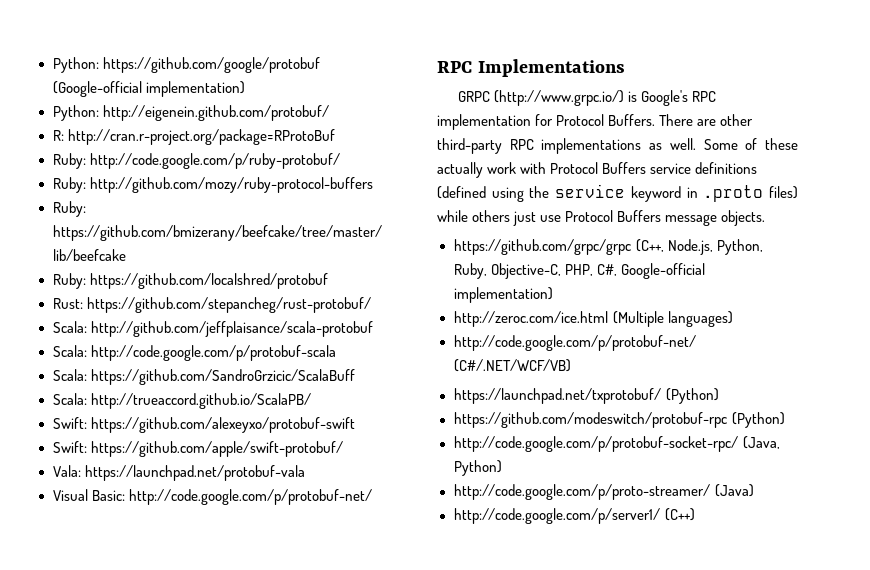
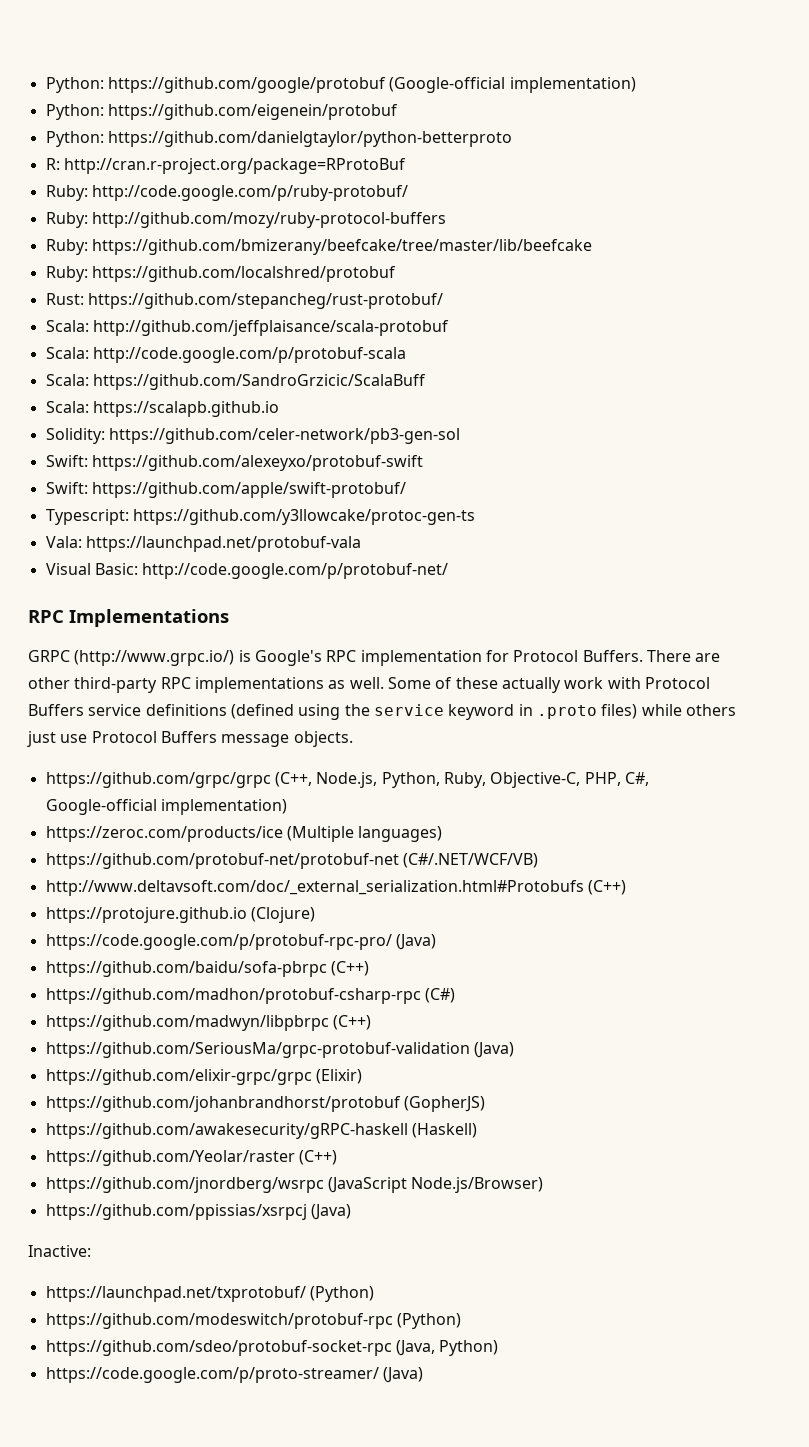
- Python: http://eigenein.github.com/protobuf/
+ Python: https://github.com/eigenein/protobuf
+ Python: https://github.com/danielgtaylor/python-betterproto
- Scala: http://trueaccord.github.io/ScalaPB/
+ Scala: https://scalapb.github.io
+ Solidity: https://github.com/celer-network/pb3-gen-sol
+ Typescript: https://github.com/y3llowcake/protoc-gen-ts
- http://zeroc.com/ice.html (Multiple languages)
+ https://zeroc.com/products/ice (Multiple languages)
- http://code.google.com/p/protobuf-net/ (C#/.NET/WCF/VB)
+ https://github.com/protobuf-net/protobuf-net (C#/.NET/WCF/VB)
+ http://www.deltavsoft.com/doc/_external_serialization.html#Protobufs (C++)
+ https://protojure.github.io (Clojure)
+ https://code.google.com/p/protobuf-rpc-pro/ (Java)
+ https://github.com/baidu/sofa-pbrpc (C++)
+ https://github.com/madhon/protobuf-csharp-rpc (C#)
+ https://github.com/madwyn/libpbrpc (C++)
+ https://github.com/SeriousMa/grpc-protobuf-validation (Java)
+ https://github.com/elixir-grpc/grpc (Elixir)
+ https://github.com/johanbrandhorst/protobuf (GopherJS)
+ https://github.com/awakesecurity/gRPC-haskell (Haskell)
+ https://github.com/Yeolar/raster (C++)
+ https://github.com/jnordberg/wsrpc (JavaScript Node.js/Browser)
+ https://github.com/ppissias/xsrpcj (Java)
+ Inactive:
- http://code.google.com/p/protobuf-socket-rpc/ (Java, Python)
+ https://github.com/sdeo/protobuf-socket-rpc (Java, Python)
- http://code.google.com/p/proto-streamer/ (Java)
- http://code.google.com/p/server1/ (C++)
+ https://code.google.com/p/proto-streamer/ (Java)

